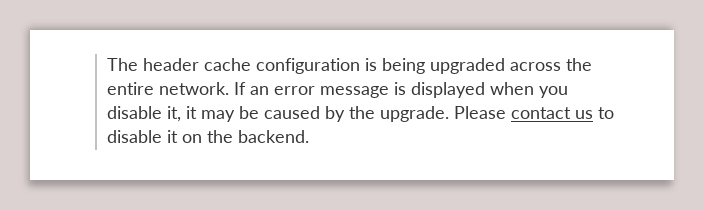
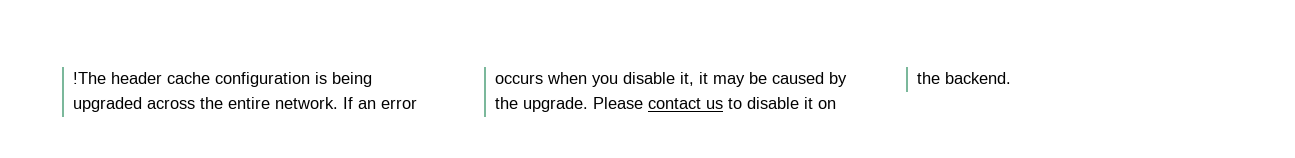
- The header cache configuration is being upgraded across the entire network.
+ !The header cache configuration is being upgraded across the entire network.
- If an error message is displayed when you disable it, it may be caused by the upgrade.
+ If an error occurs when you disable it, it may be caused by the upgrade.

